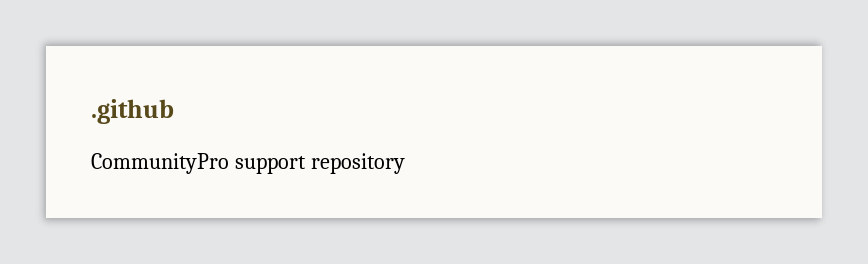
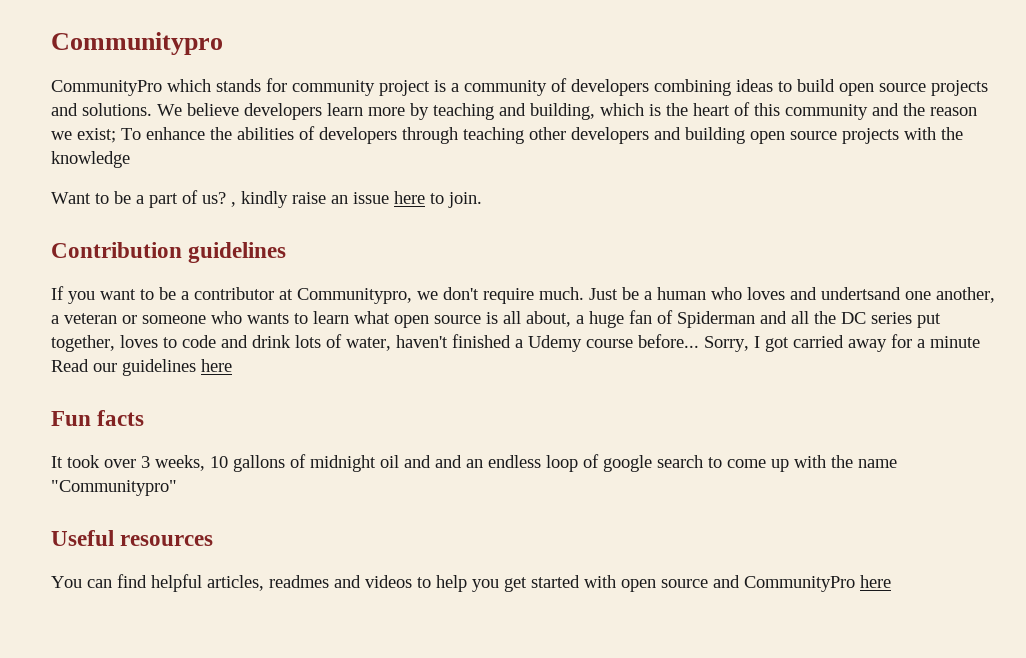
- .github
- CommunityPro support repository
+ Communitypro
+ CommunityPro which stands for community project is a community of developers combining ideas to build open source projects and solutions. We believe developers learn more by teaching and building, which is the heart of this community and the reason we exist; To enhance the abilities of developers through teaching other developers and building open source projects with the knowledge
+ Want to be a part of us? , kindly raise an issue here to join.
+ Contribution guidelines
+ If you want to be a contributor at Communitypro, we don't require much. Just be a human who loves and undertsand one another, a veteran or someone who wants to learn what open source is all about, a huge fan of Spiderman and all the DC series put together, loves to code and drink lots of water, haven't finished a Udemy course before... Sorry, I got carried away for a minute Read our guidelines here
+ Fun facts
+ It took over 3 weeks, 10 gallons of midnight oil and and an endless loop of google search to come up with the name "Communitypro"
+ Useful resources
+ You can find helpful articles, readmes and videos to help you get started with open source and CommunityPro here

